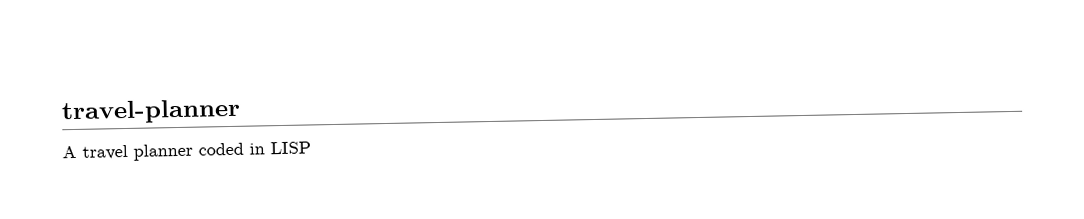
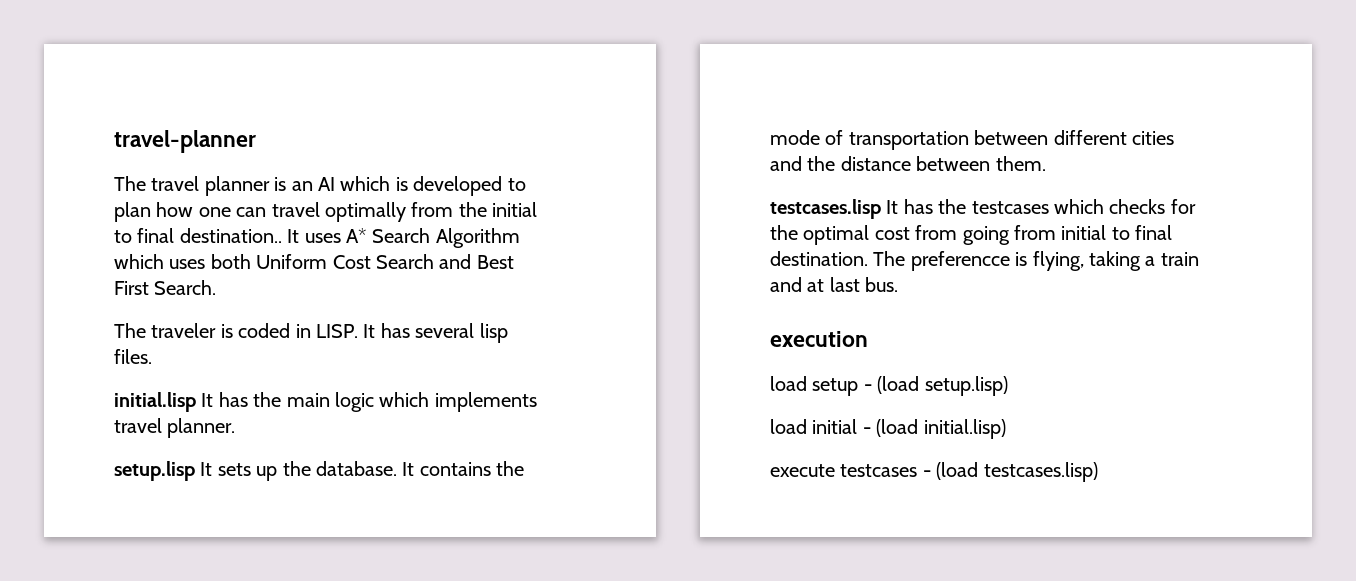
- A travel planner coded in LISP
+ The travel planner is an AI which is developed to plan how one can travel optimally from the initial to final destination.. It uses A* Search Algorithm which uses both Uniform Cost Search and Best First Search.
+ The traveler is coded in LISP. It has several lisp files.
+ initial.lisp It has the main logic which implements travel planner.
+ setup.lisp It sets up the database. It contains the mode of transportation between different cities and the distance between them.
+ testcases.lisp It has the testcases which checks for the optimal cost from going from initial to final destination. The preferencce is flying, taking a train and at last bus.
+ execution
+ load setup - (load setup.lisp)
+ load initial - (load initial.lisp)
+ execute testcases - (load testcases.lisp)

